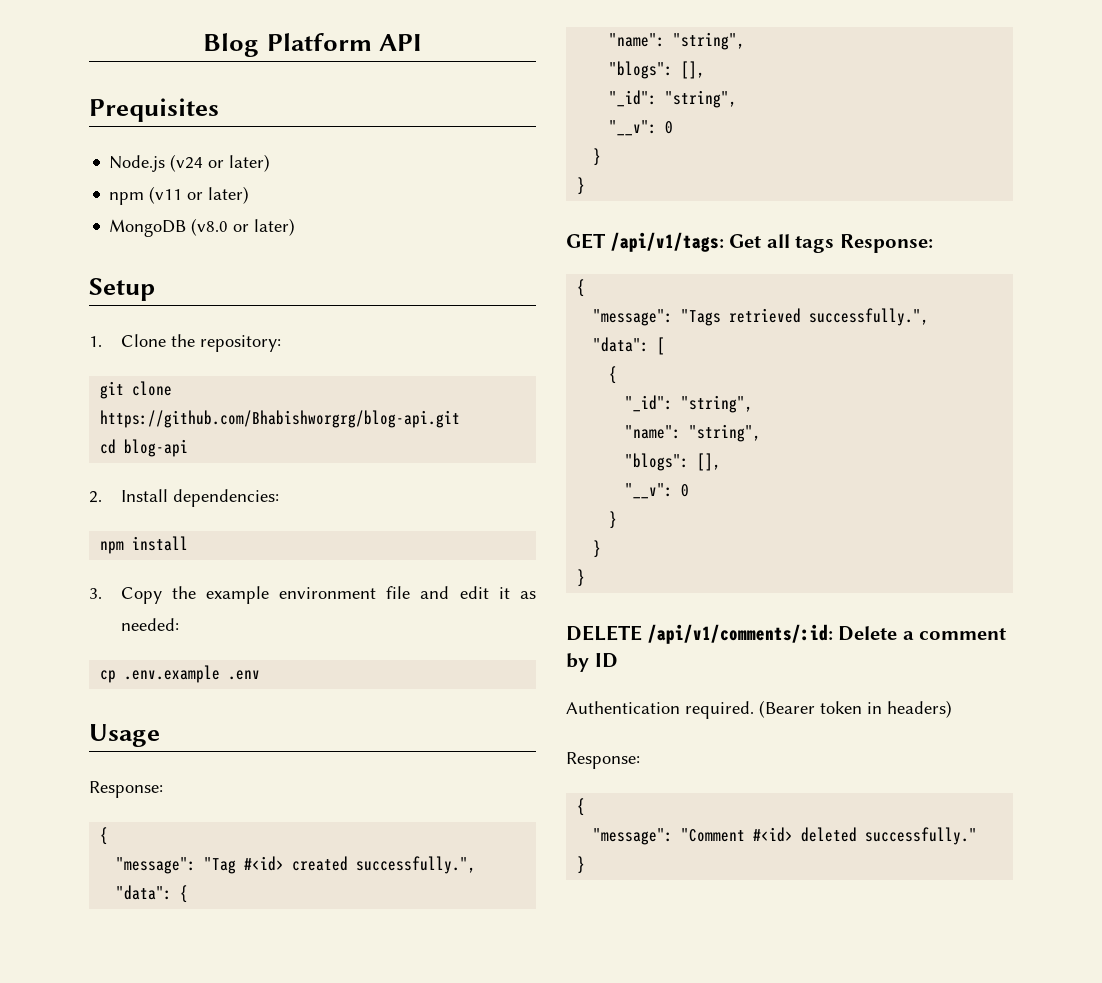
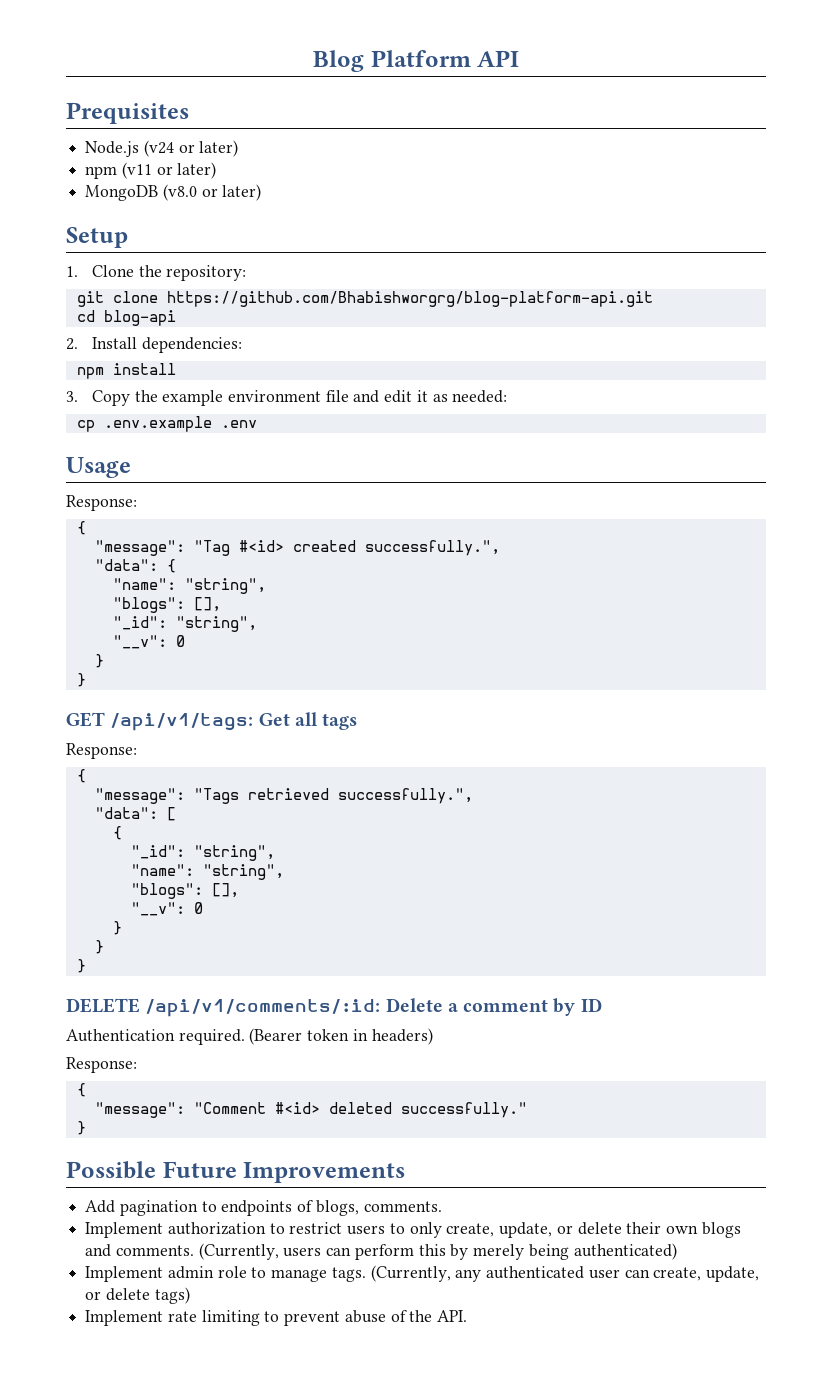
- git clone https://github.com/Bhabishworgrg/blog-api.git
+ git clone https://github.com/Bhabishworgrg/blog-platform-api.git
- GET /api/v1/tags: Get all tags Response:
+ GET /api/v1/tags: Get all tags
+ Response:
+ Possible Future Improvements
+ Add pagination to endpoints of blogs, comments.
+ Implement authorization to restrict users to only create, update, or delete their own blogs and comments. (Currently, users can perform this by merely being authenticated)
+ Implement admin role to manage tags. (Currently, any authenticated user can create, update, or delete tags)
+ Implement rate limiting to prevent abuse of the API.

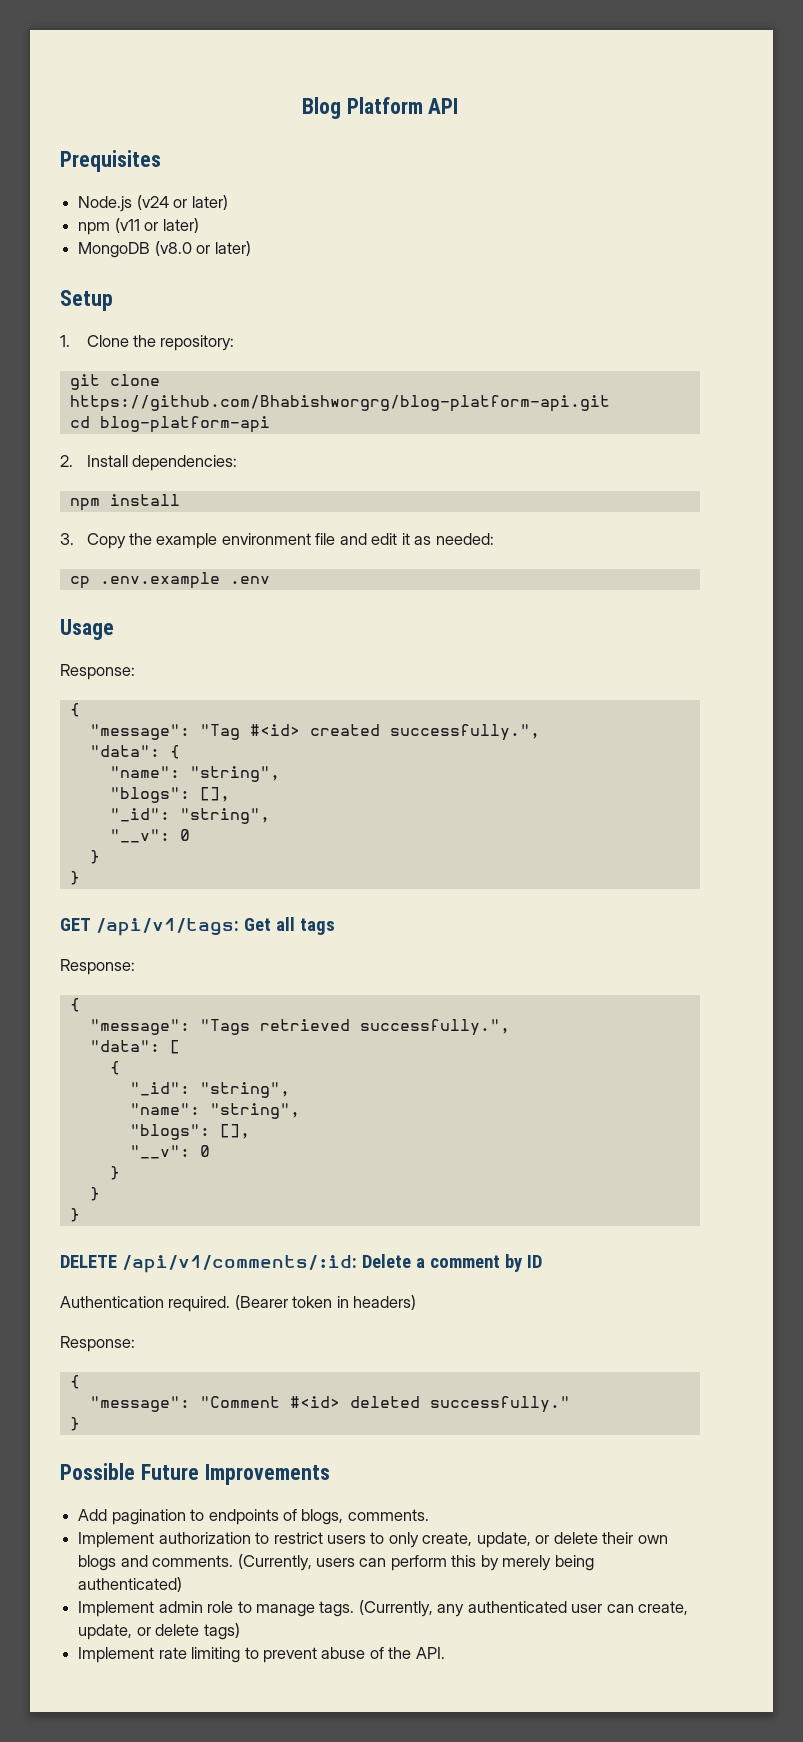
- cd blog-api
+ cd blog-platform-api

